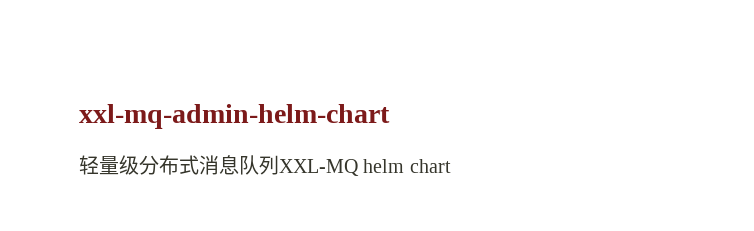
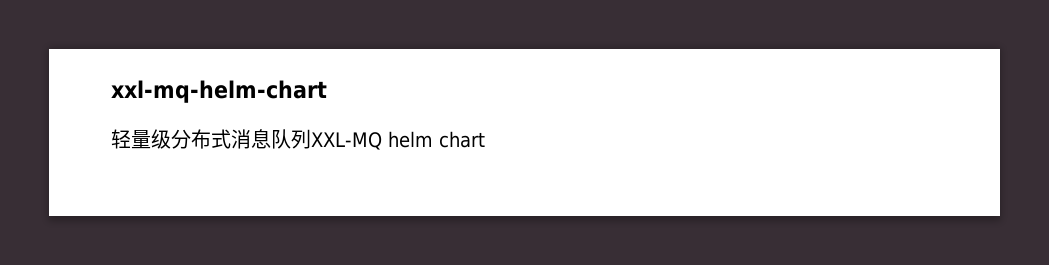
- xxl-mq-admin-helm-chart
+ xxl-mq-helm-chart

